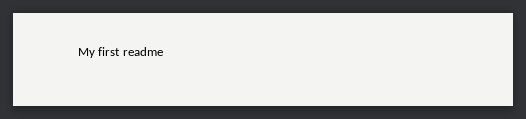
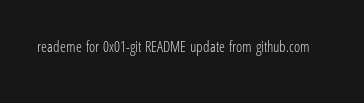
- My first readme
+ reademe for 0x01-git README update from github.com

